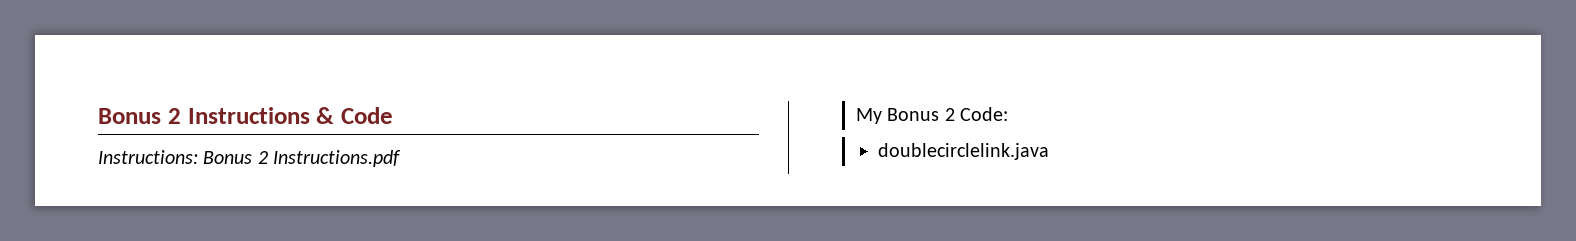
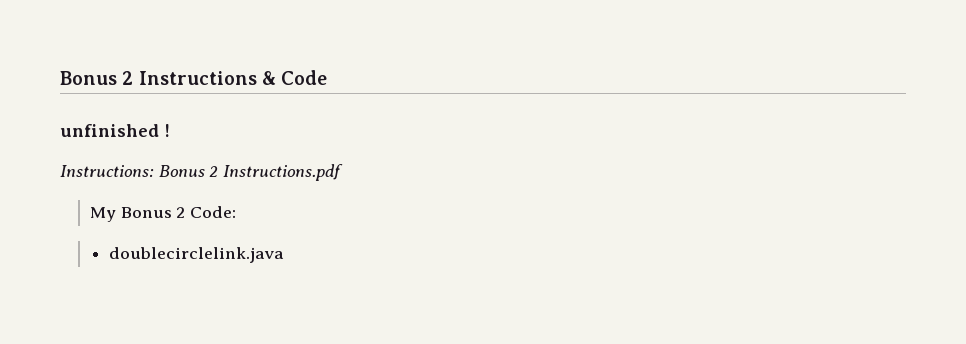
+ unfinished !

